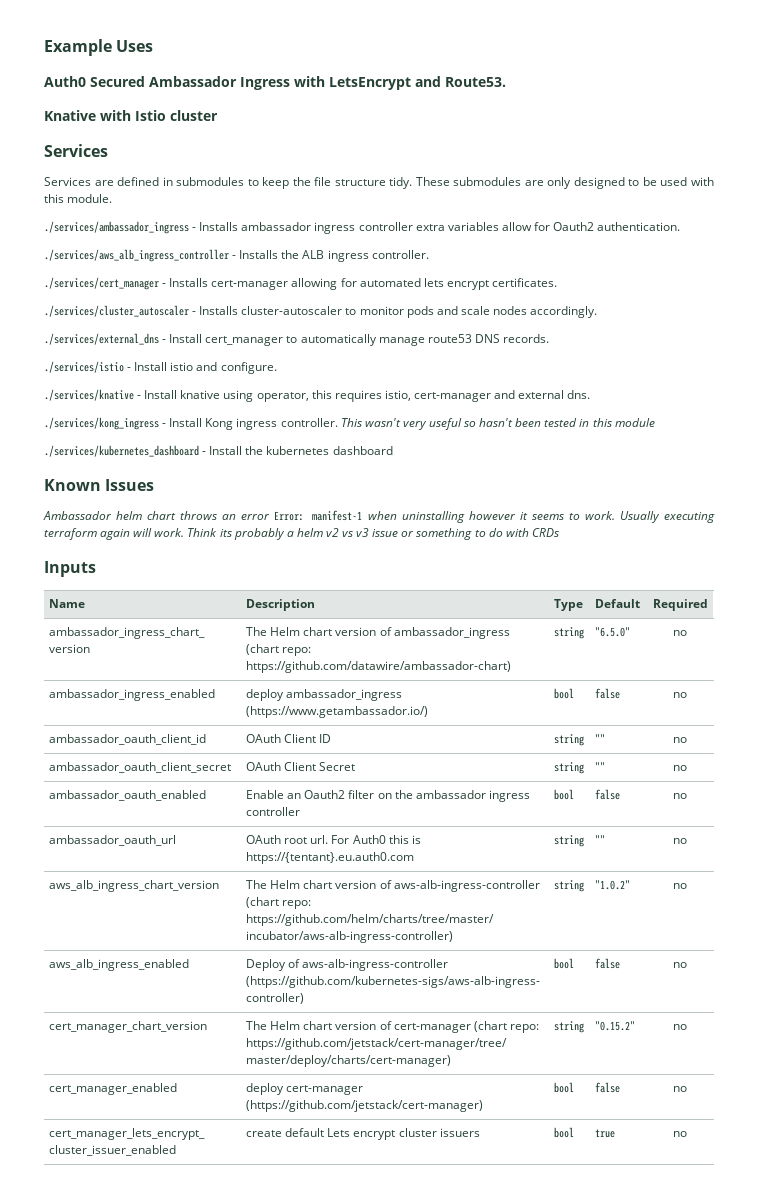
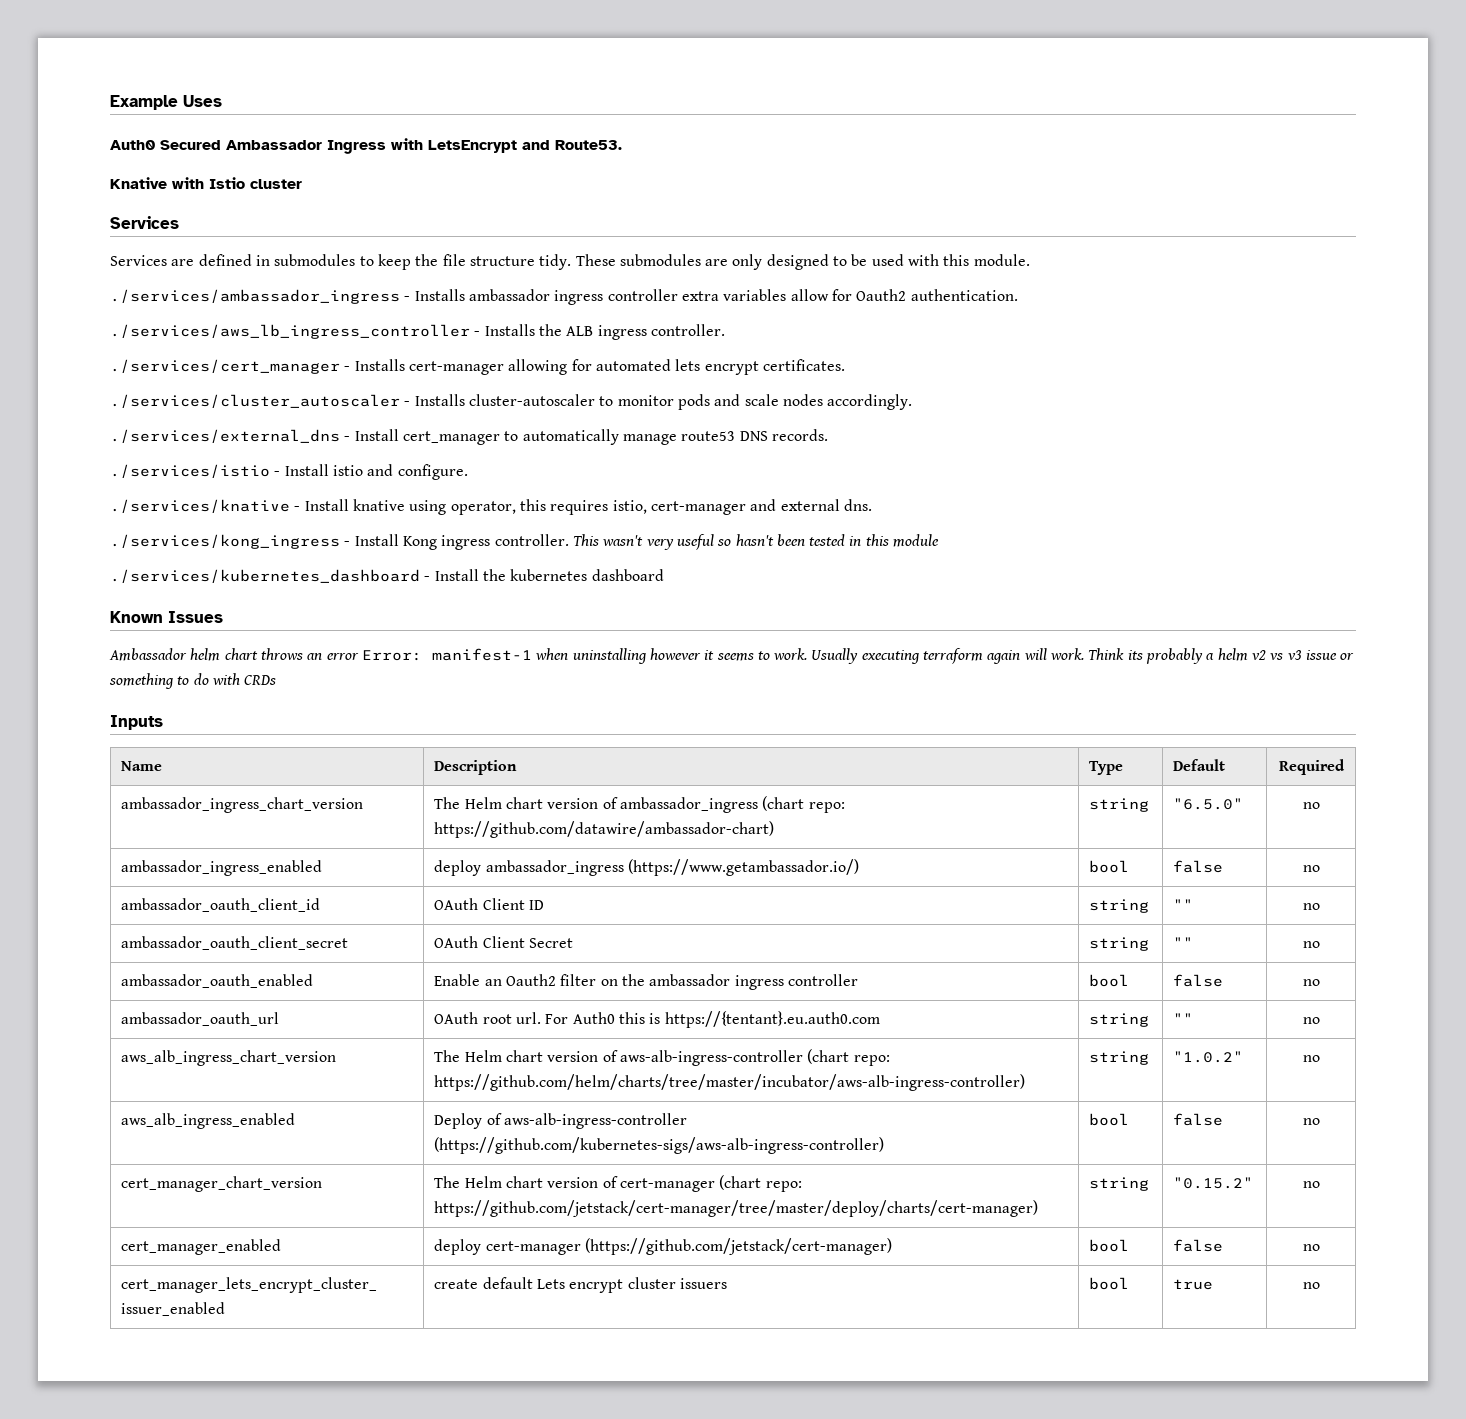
- ./services/aws_alb_ingress_controller - Installs the ALB ingress controller.
+ ./services/aws_lb_ingress_controller - Installs the ALB ingress controller.

